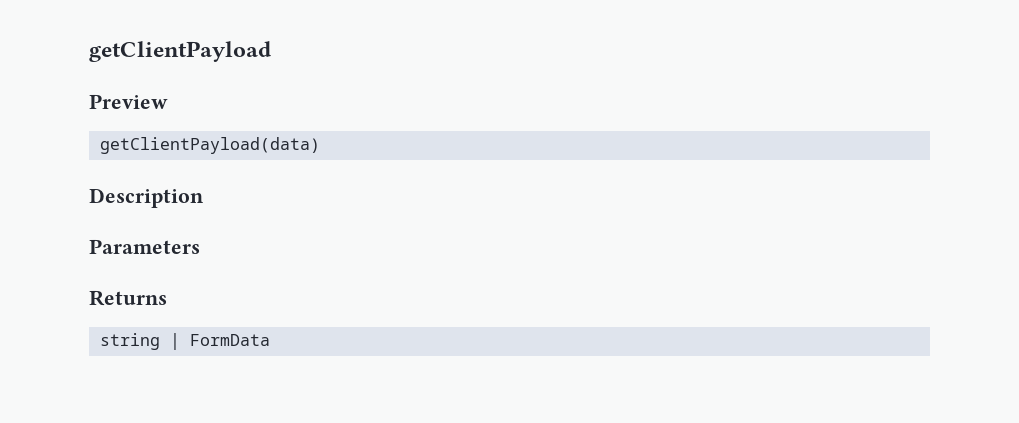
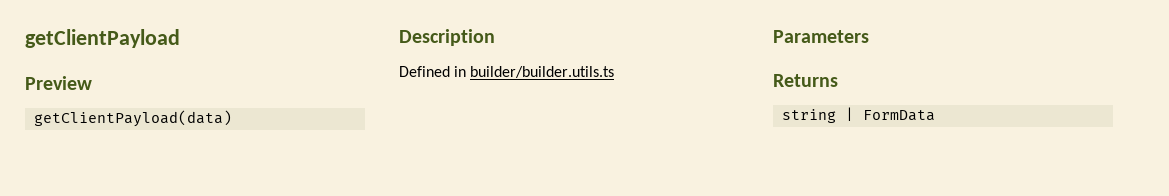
+ Defined in builder/builder.utils.ts

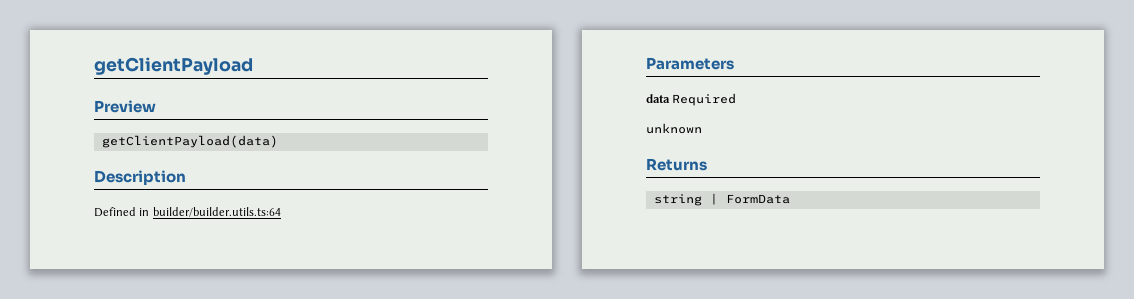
- Defined in builder/builder.utils.ts
+ Defined in builder/builder.utils.ts:64
+ data Required
+ unknown

